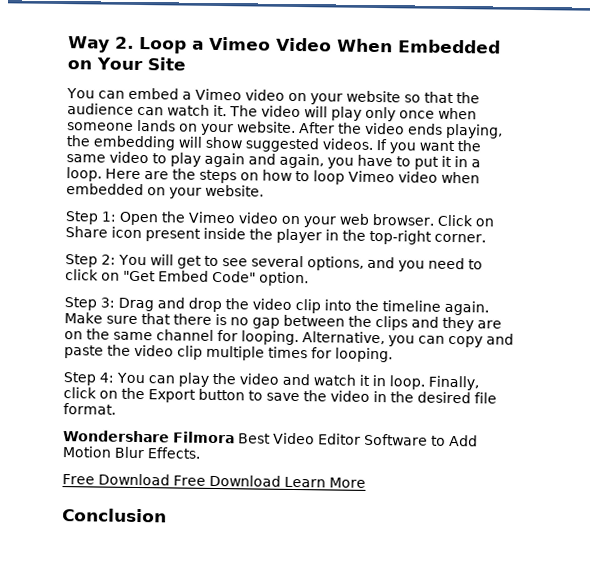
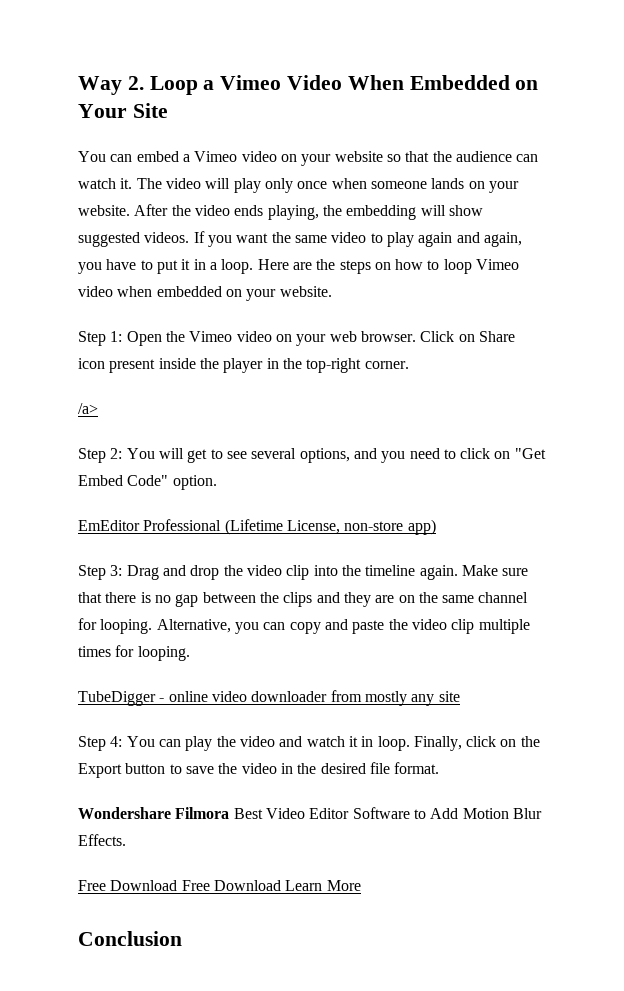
+ /a>
+ EmEditor Professional (Lifetime License, non-store app)
+ TubeDigger - online video downloader from mostly any site

